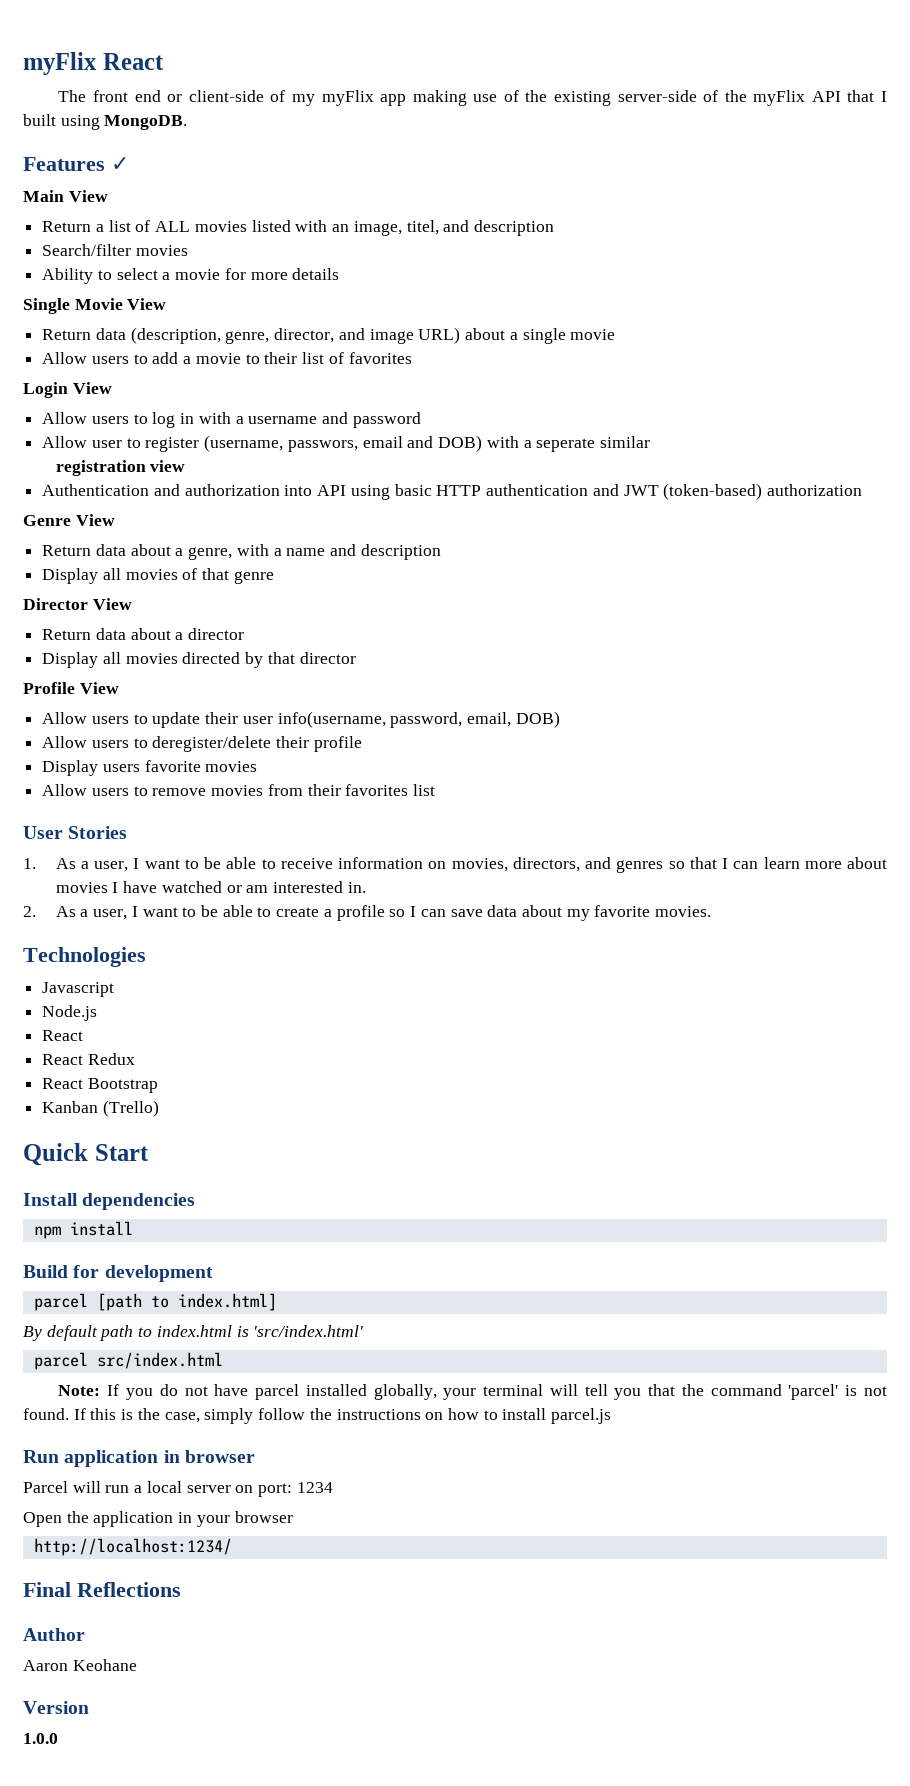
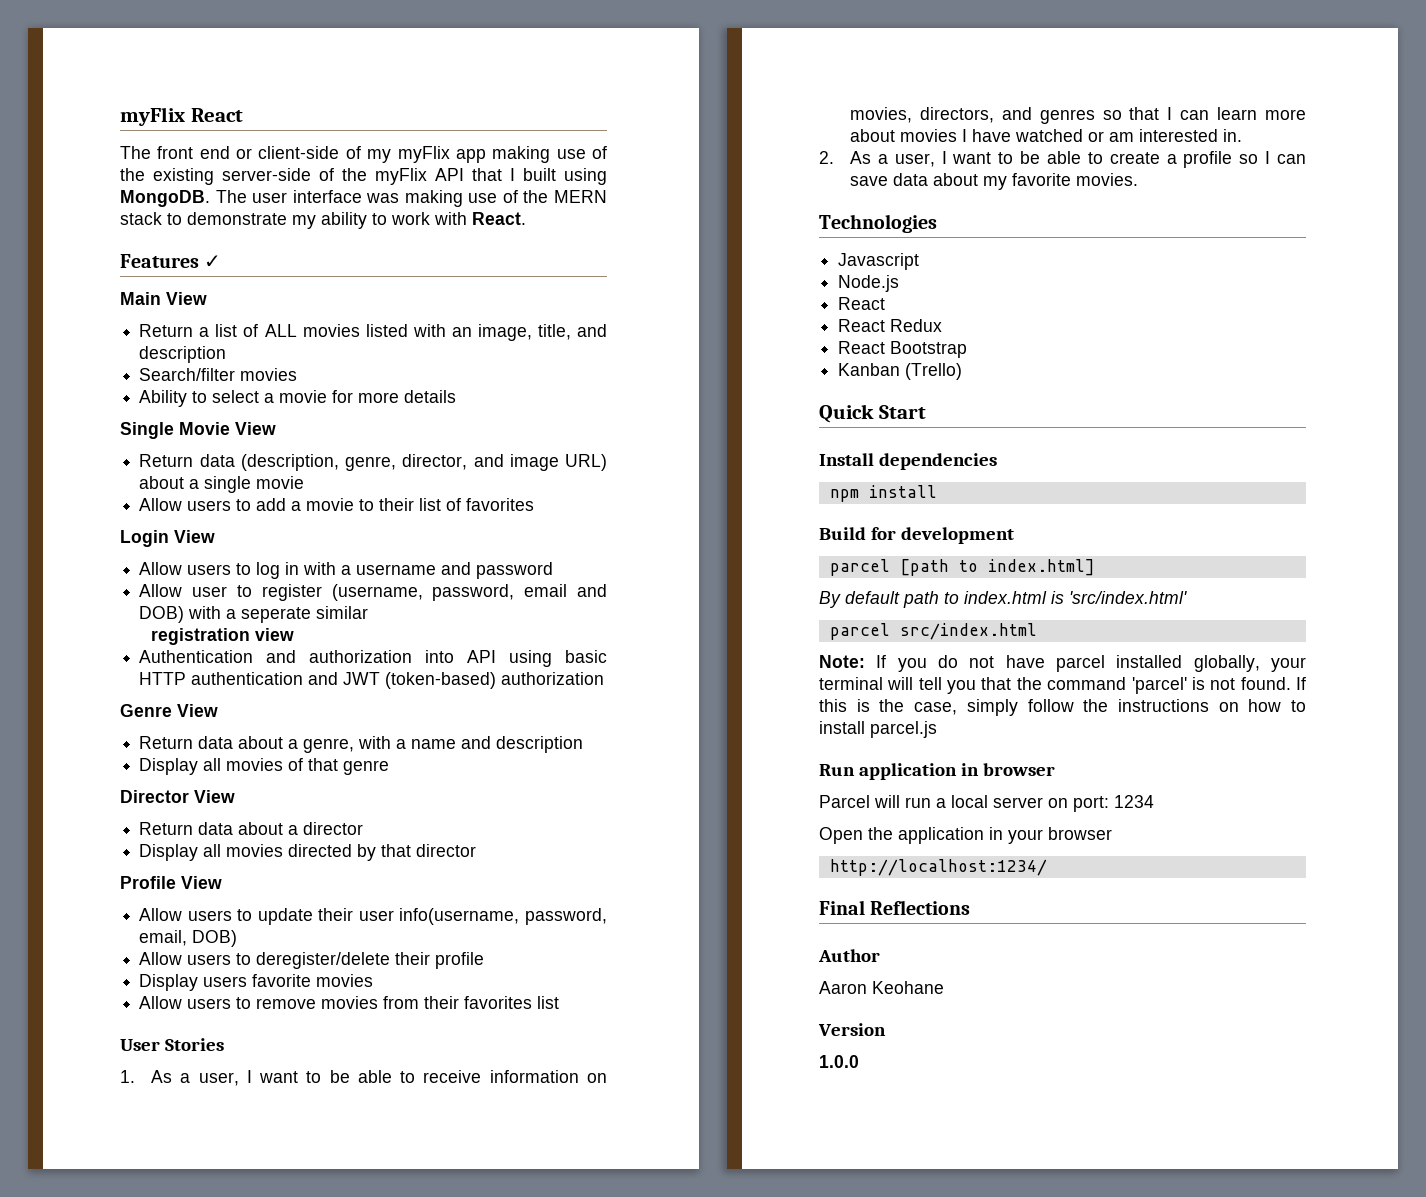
+ The user interface was making use of the MERN stack to demonstrate my ability to work with React.
- Return a list of ALL movies listed with an image, titel, and description
+ Return a list of ALL movies listed with an image, title, and description
- Allow user to register (username, passwors, email and DOB) with a seperate similar
+ Allow user to register (username, password, email and DOB) with a seperate similar

